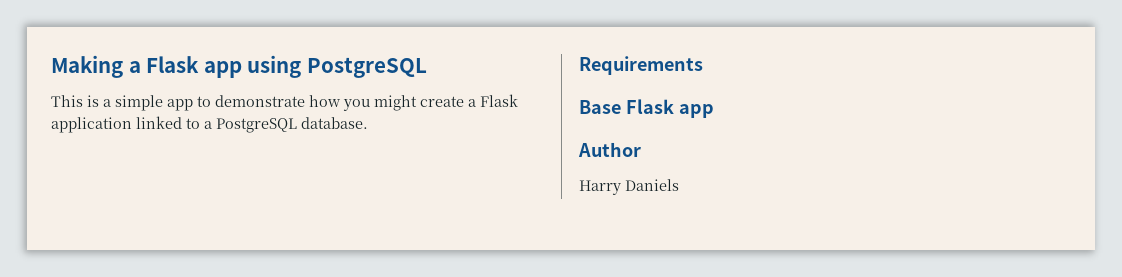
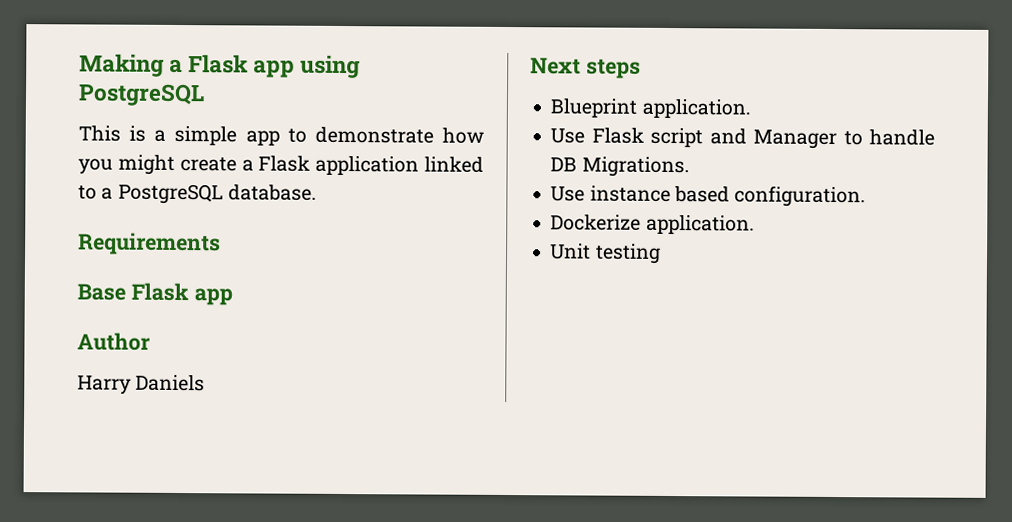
+ Next steps
+ Blueprint application.
+ Use Flask script and Manager to handle DB Migrations.
+ Use instance based configuration.
+ Dockerize application.
+ Unit testing

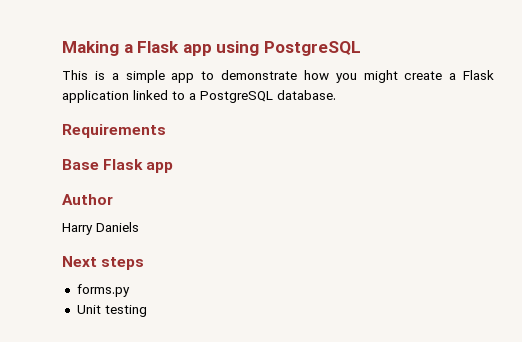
- Blueprint application.
- Use Flask script and Manager to handle DB Migrations.
- Use instance based configuration.
- Dockerize application.
+ forms.py

